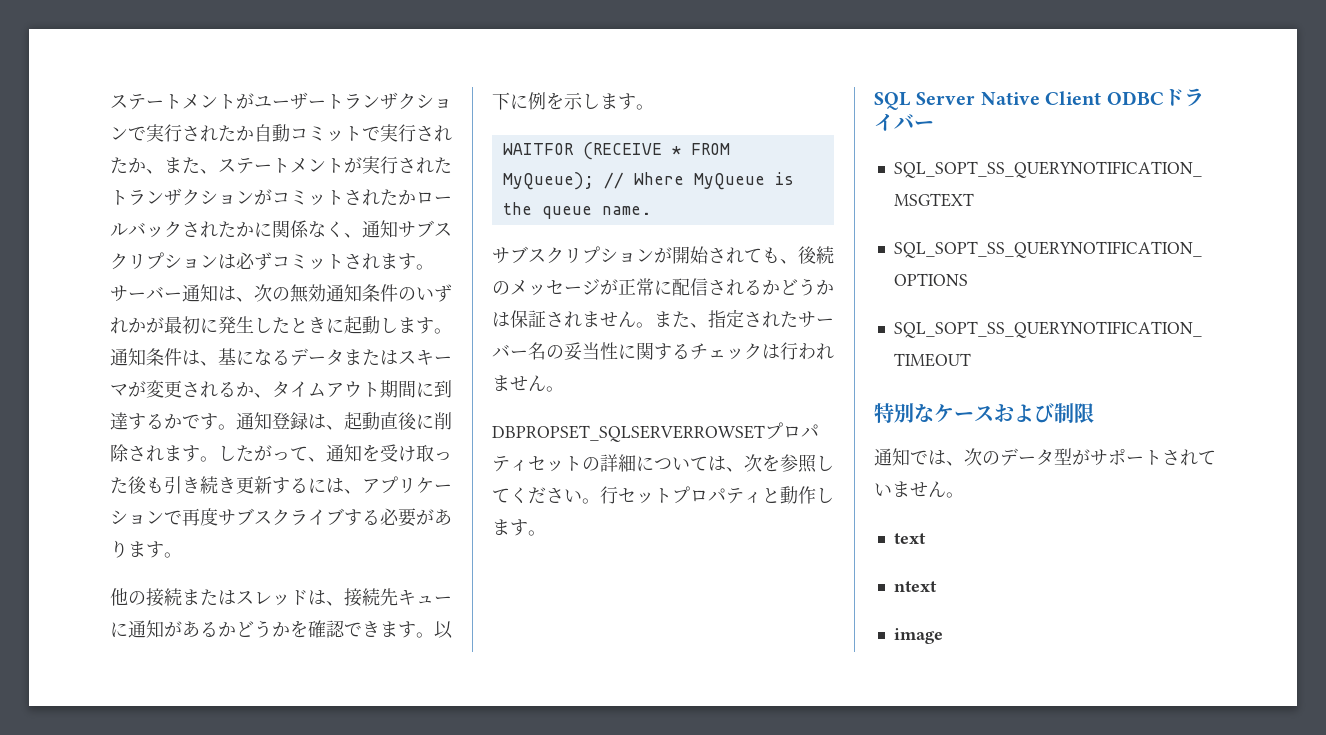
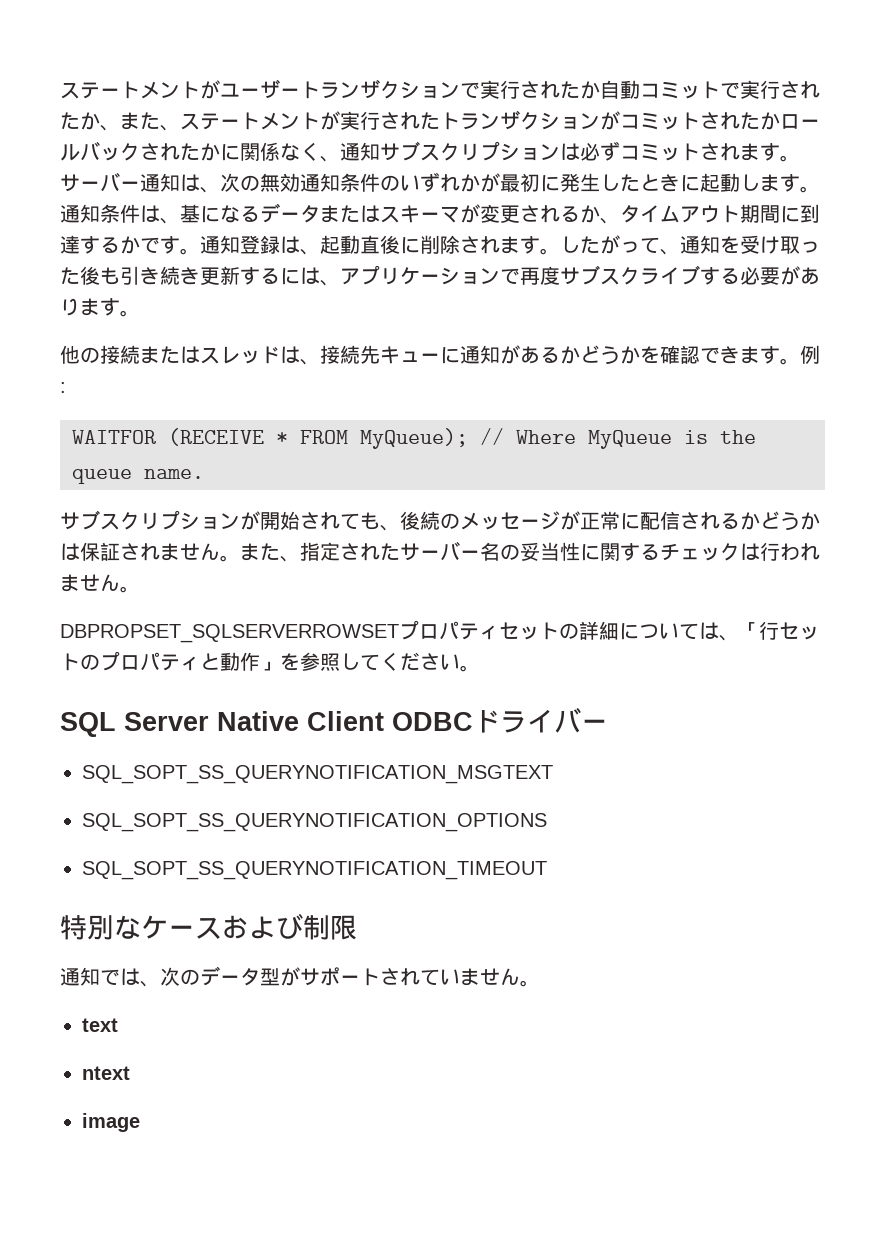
- 以下に例を示します。
+ 例:
- DBPROPSET_SQLSERVERROWSETプロパティセットの詳細については、次を参照してください。行セットプロパティと動作します。
+ DBPROPSET_SQLSERVERROWSETプロパティセットの詳細については、「行セットのプロパティと動作」を参照してください。

